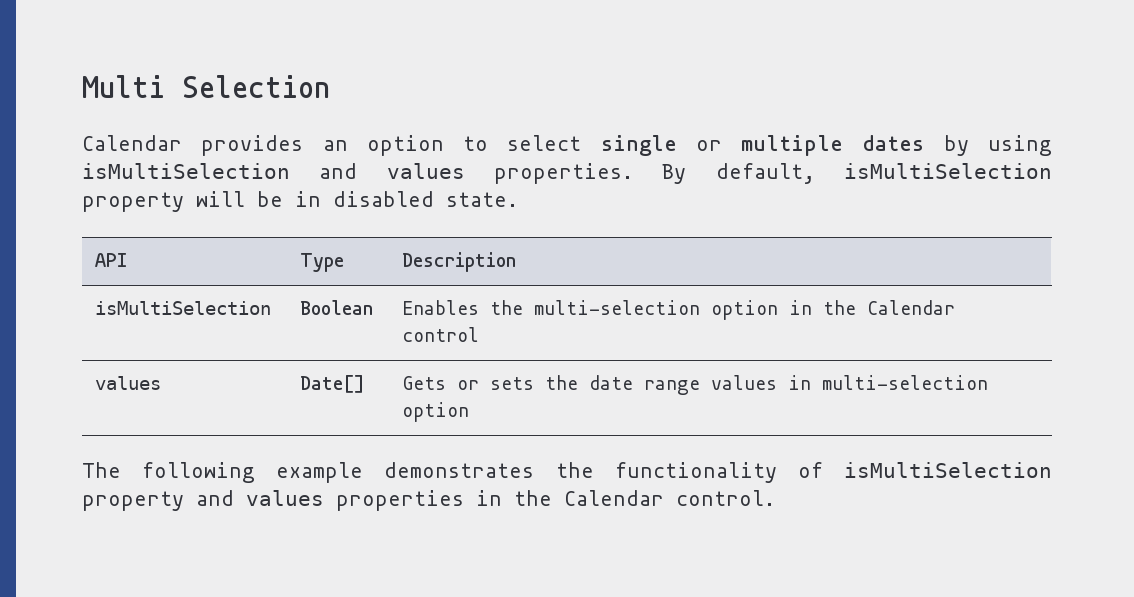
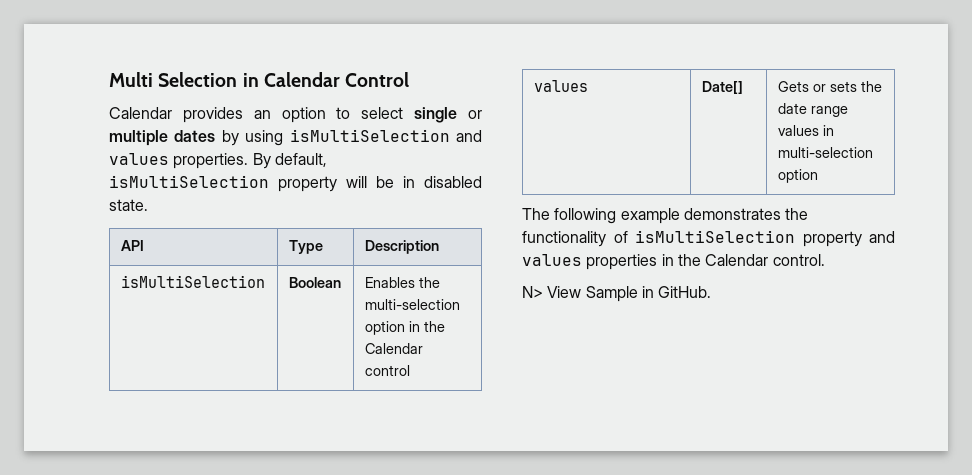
- Multi Selection
+ Multi Selection in Calendar Control
+ N> View Sample in GitHub.

